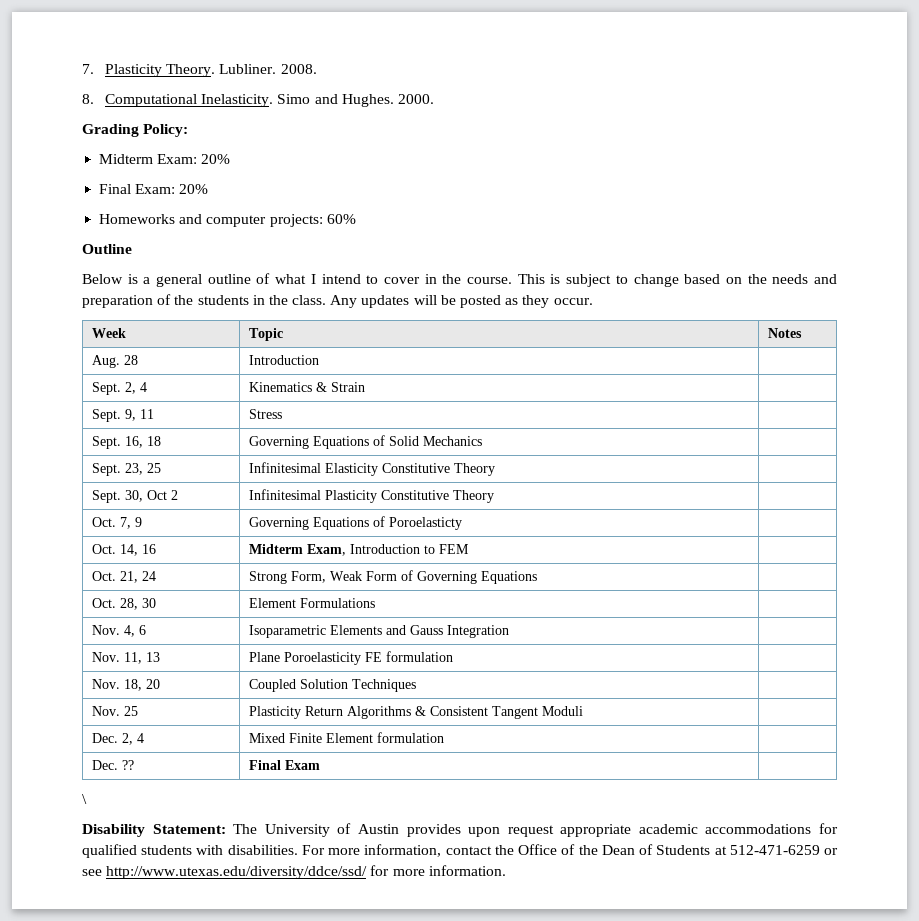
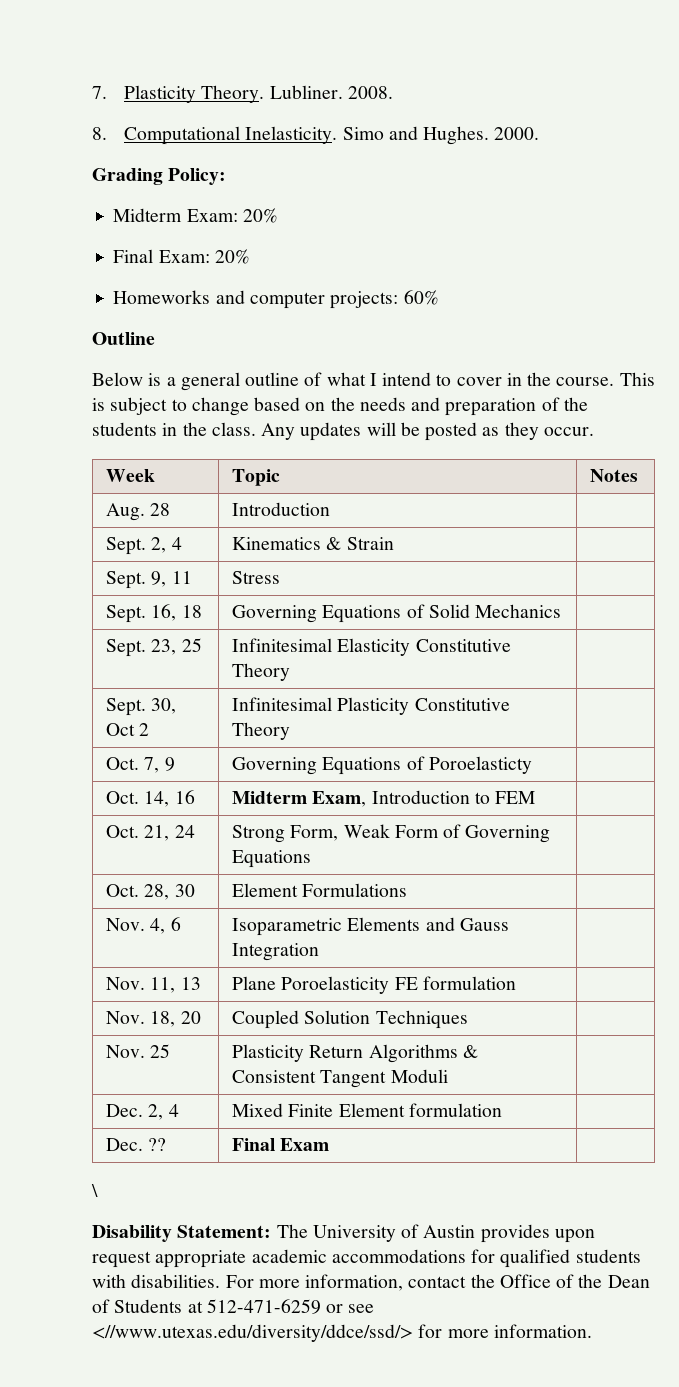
- For more information, contact the Office of the Dean of Students at 512-471-6259 or see http://www.utexas.edu/diversity/ddce/ssd/ for more information.
+ For more information, contact the Office of the Dean of Students at 512-471-6259 or see <//www.utexas.edu/diversity/ddce/ssd/> for more information.

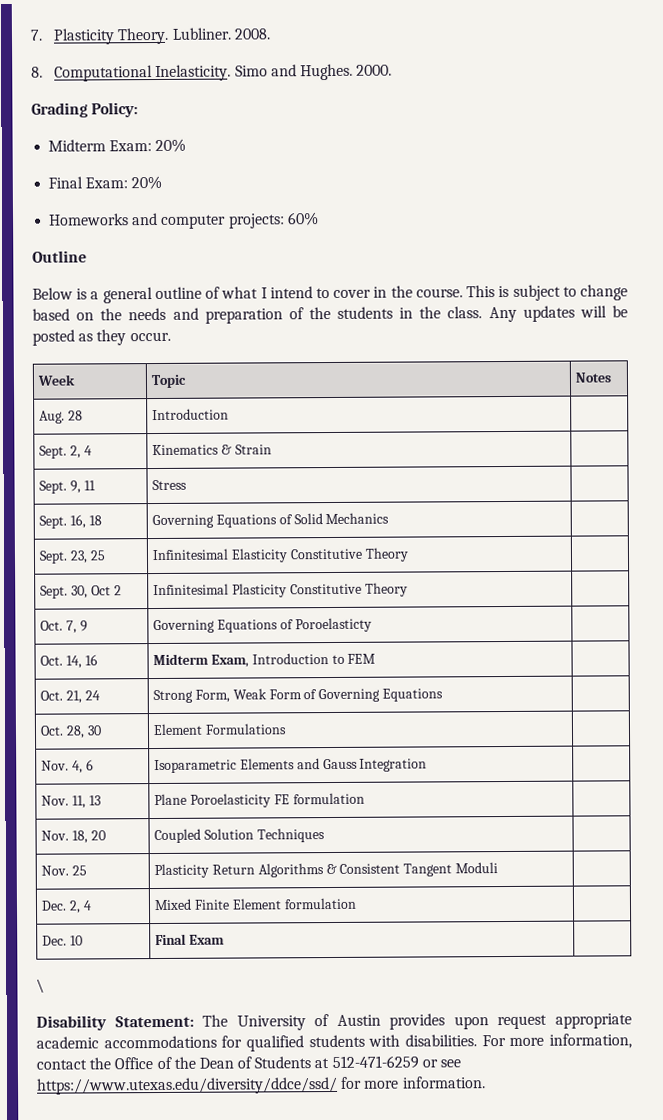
- Dec. ?? | Final Exam |
+ Dec. 10 | Final Exam |
- For more information, contact the Office of the Dean of Students at 512-471-6259 or see <//www.utexas.edu/diversity/ddce/ssd/> for more information.
+ For more information, contact the Office of the Dean of Students at 512-471-6259 or see https://www.utexas.edu/diversity/ddce/ssd/ for more information.

